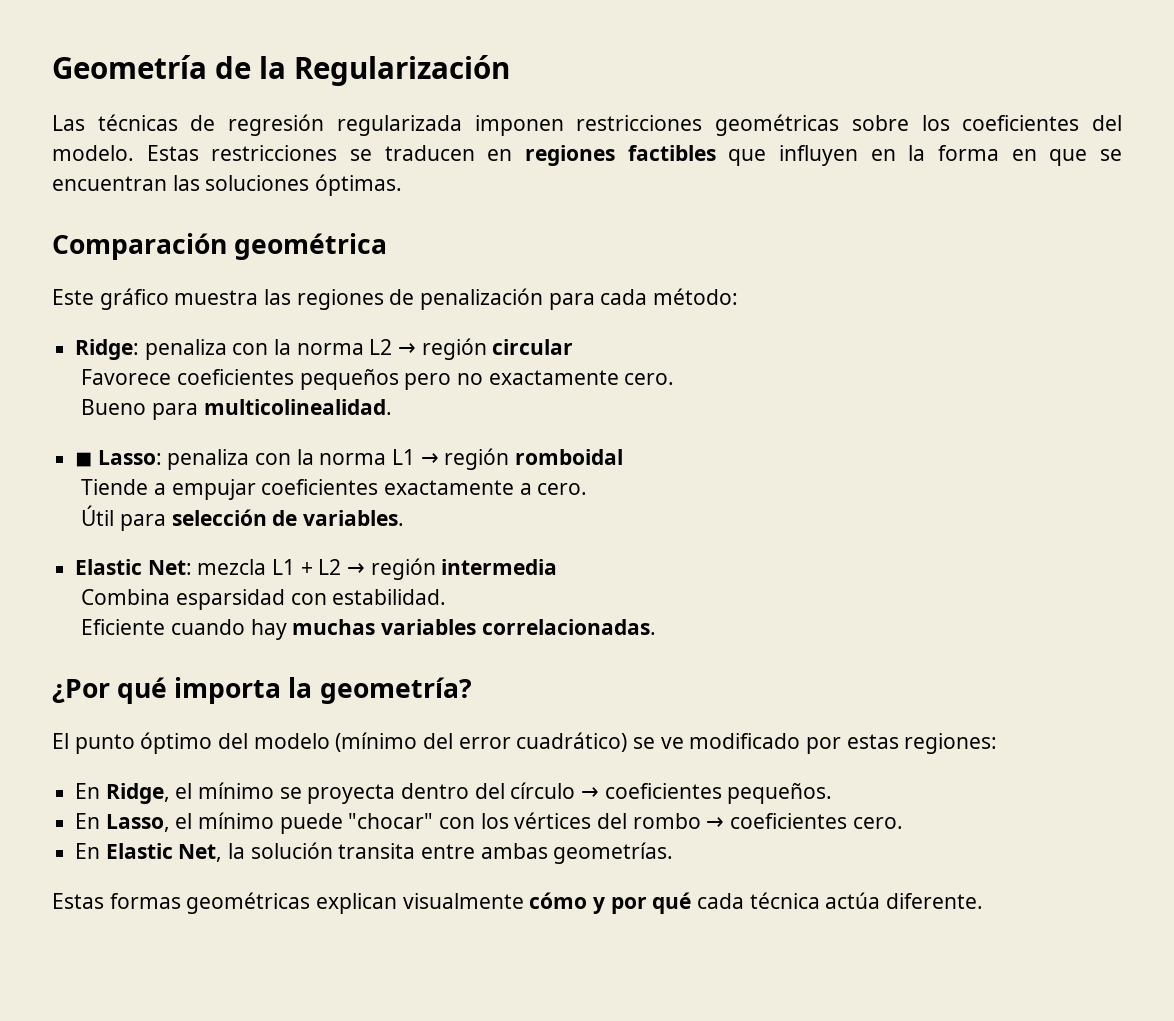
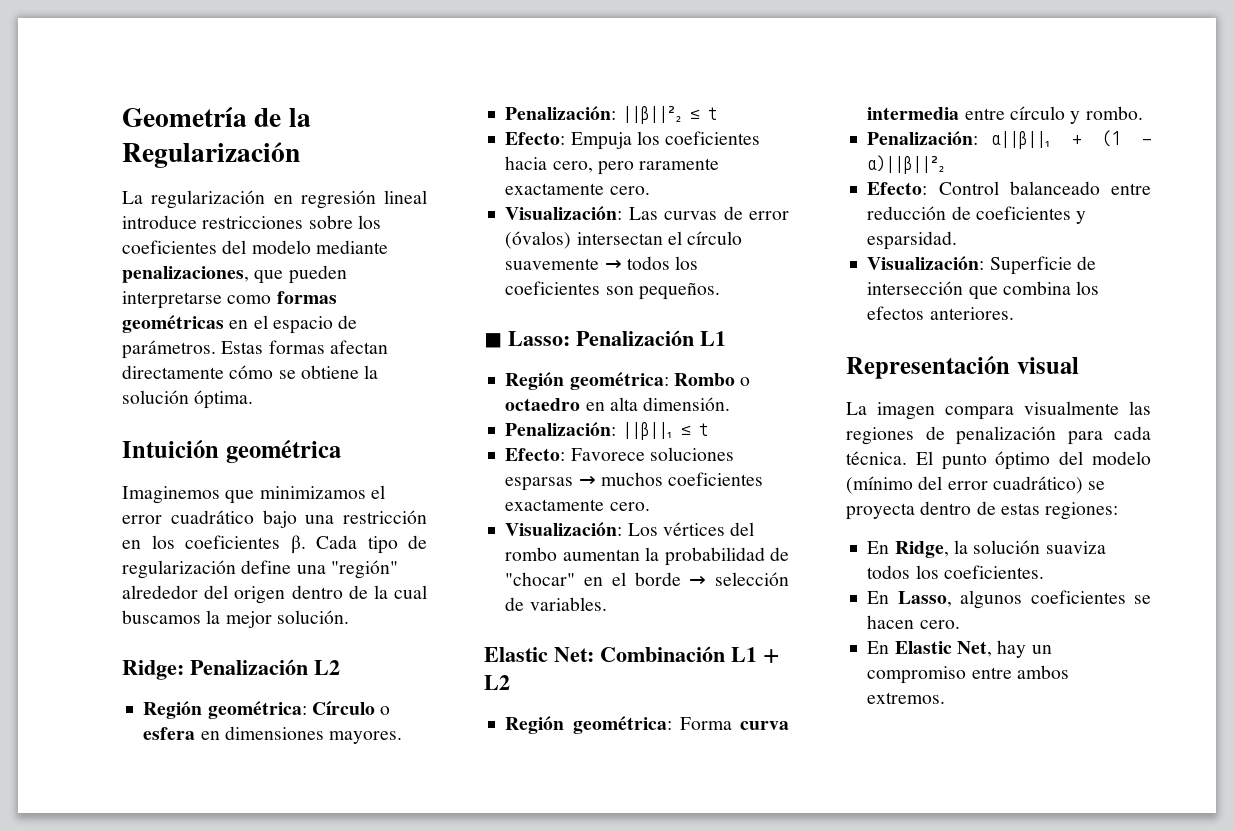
- Las técnicas de regresión regularizada imponen restricciones geométricas sobre los coeficientes del modelo. Estas restricciones se traducen en regiones factibles que influyen en la forma en que se encuentran las soluciones óptimas.
- Comparación geométrica
- Este gráfico muestra las regiones de penalización para cada método:
- Ridge: penaliza con la norma L2 → región circular
- Favorece coeficientes pequeños pero no exactamente cero.
- Bueno para multicolinealidad.
- ◼ Lasso: penaliza con la norma L1 → región romboidal
- Tiende a empujar coeficientes exactamente a cero.
- Útil para selección de variables.
- Elastic Net: mezcla L1 + L2 → región intermedia
- Combina esparsidad con estabilidad.
- Eficiente cuando hay muchas variables correlacionadas.
- ¿Por qué importa la geometría?
- El punto óptimo del modelo (mínimo del error cuadrático) se ve modificado por estas regiones:
+ La regularización en regresión lineal introduce restricciones sobre los coeficientes del modelo mediante penalizaciones, que pueden interpretarse como formas geométricas en el espacio de parámetros. Estas formas afectan directamente cómo se obtiene la solución óptima.
+ Intuición geométrica
+ Imaginemos que minimizamos el error cuadrático bajo una restricción en los coeficientes β. Cada tipo de regularización define una "región" alrededor del origen dentro de la cual buscamos la mejor solución.
+ Ridge: Penalización L2
+ Región geométrica: Círculo o esfera en dimensiones mayores.
+ Penalización: ||β||²₂ ≤ t
+ Efecto: Empuja los coeficientes hacia cero, pero raramente exactamente cero.
+ Visualización: Las curvas de error (óvalos) intersectan el círculo suavemente → todos los coeficientes son pequeños.
+ ◼ Lasso: Penalización L1
+ Región geométrica: Rombo o octaedro en alta dimensión.
+ Penalización: ||β||₁ ≤ t
+ Efecto: Favorece soluciones esparsas → muchos coeficientes exactamente cero.
+ Visualización: Los vértices del rombo aumentan la probabilidad de "chocar" en el borde → selección de variables.
+ Elastic Net: Combinación L1 + L2
+ Región geométrica: Forma curva intermedia entre círculo y rombo.
+ Penalización: α||β||₁ + (1 - α)||β||²₂
+ Efecto: Control balanceado entre reducción de coeficientes y esparsidad.
+ Visualización: Superficie de intersección que combina los efectos anteriores.
+ Representación visual
+ La imagen compara visualmente las regiones de penalización para cada técnica. El punto óptimo del modelo (mínimo del error cuadrático) se proyecta dentro de estas regiones:
- En Ridge, el mínimo se proyecta dentro del círculo → coeficientes pequeños.
- En Lasso, el mínimo puede "chocar" con los vértices del rombo → coeficientes cero.
- En Elastic Net, la solución transita entre ambas geometrías.
- Estas formas geométricas explican visualmente cómo y por qué cada técnica actúa diferente.
+ En Ridge, la solución suaviza todos los coeficientes.
+ En Lasso, algunos coeficientes se hacen cero.
+ En Elastic Net, hay un compromiso entre ambos extremos.

